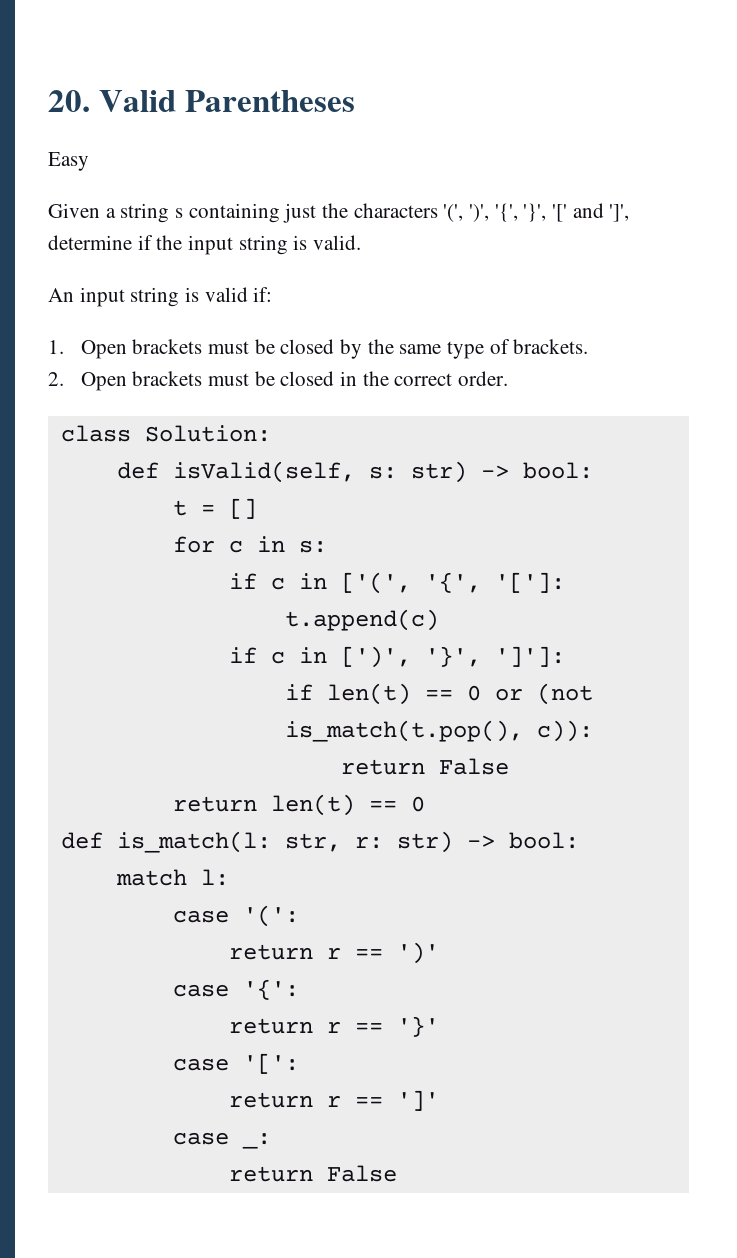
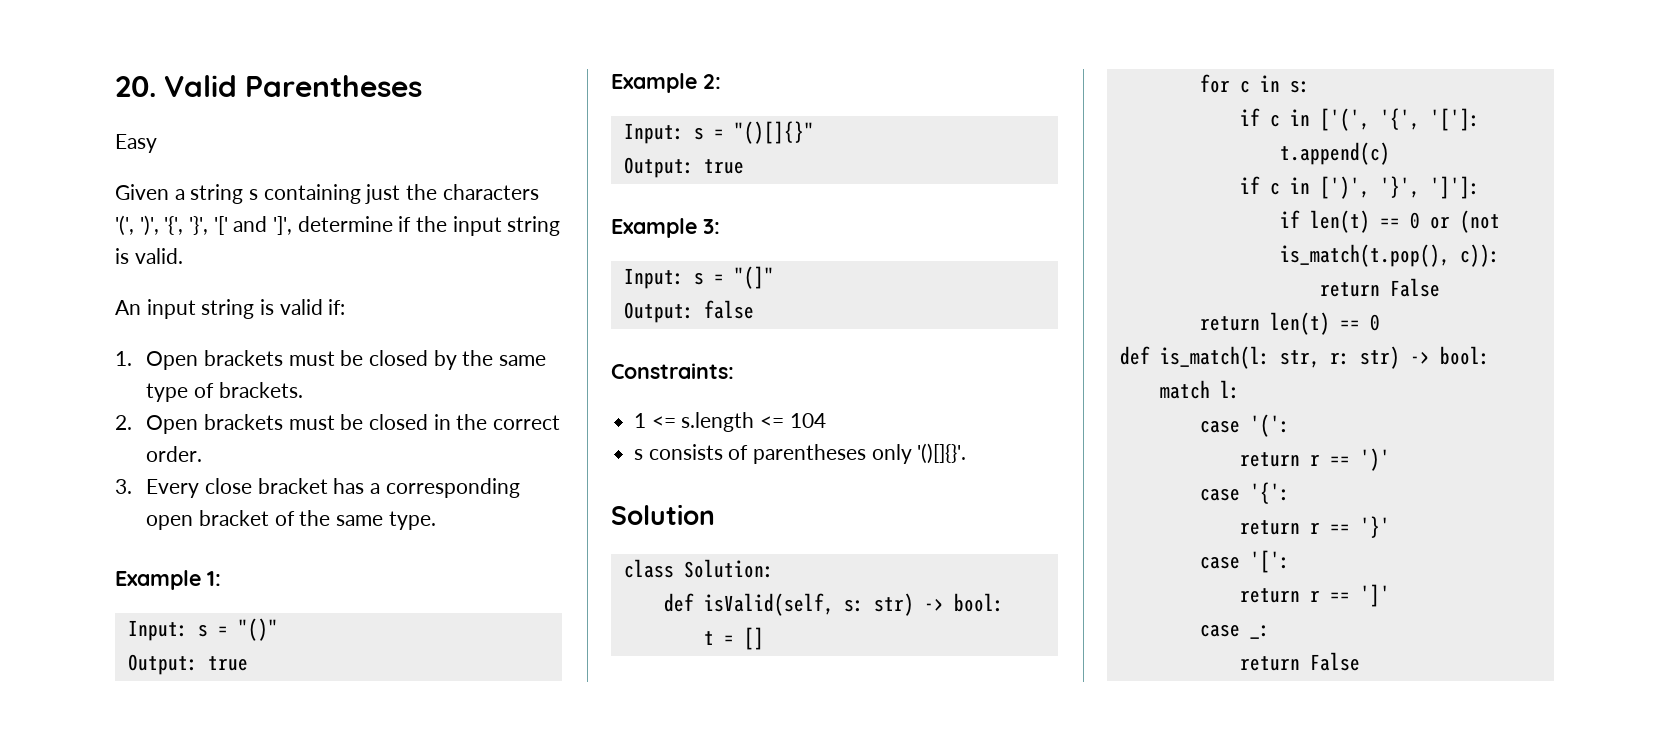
+ 3. Every close bracket has a corresponding open bracket of the same type.
+ Example 1:
+ Input: s = "()"
+ Output: true
+ Example 2:
+ Input: s = "()[]{}"
+ Output: true
+ Example 3:
+ Input: s = "(]"
+ Output: false
+ Constraints:
+ 1 <= s.length <= 104
+ s consists of parentheses only '()[]{}'.
+ Solution

